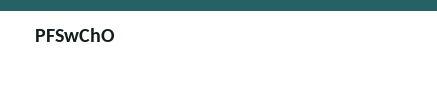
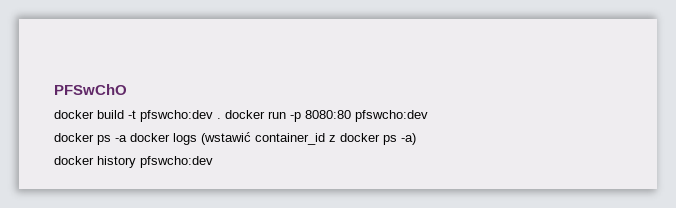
+ docker build -t pfswcho:dev . docker run -p 8080:80 pfswcho:dev
+ docker ps -a docker logs (wstawić container_id z docker ps -a)
+ docker history pfswcho:dev

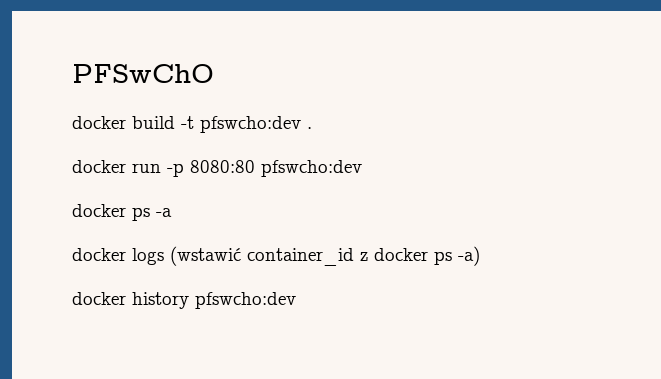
- docker build -t pfswcho:dev . docker run -p 8080:80 pfswcho:dev
+ docker build -t pfswcho:dev .
+ docker run -p 8080:80 pfswcho:dev
- docker ps -a docker logs (wstawić container_id z docker ps -a)
+ docker ps -a
+ docker logs (wstawić container_id z docker ps -a)

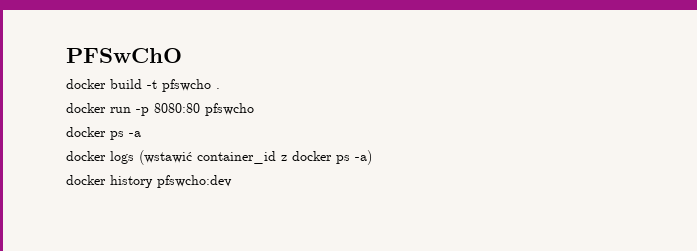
- docker build -t pfswcho:dev .
+ docker build -t pfswcho .
- docker run -p 8080:80 pfswcho:dev
+ docker run -p 8080:80 pfswcho

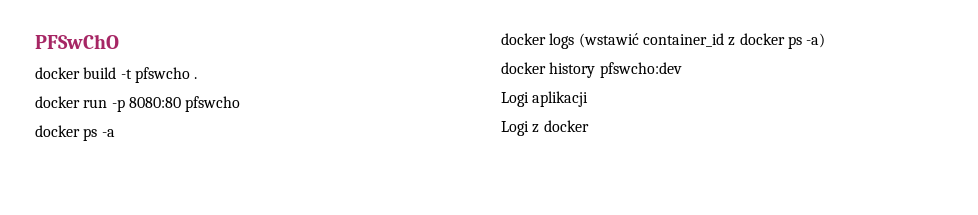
+ Logi aplikacji
+ Logi z docker

